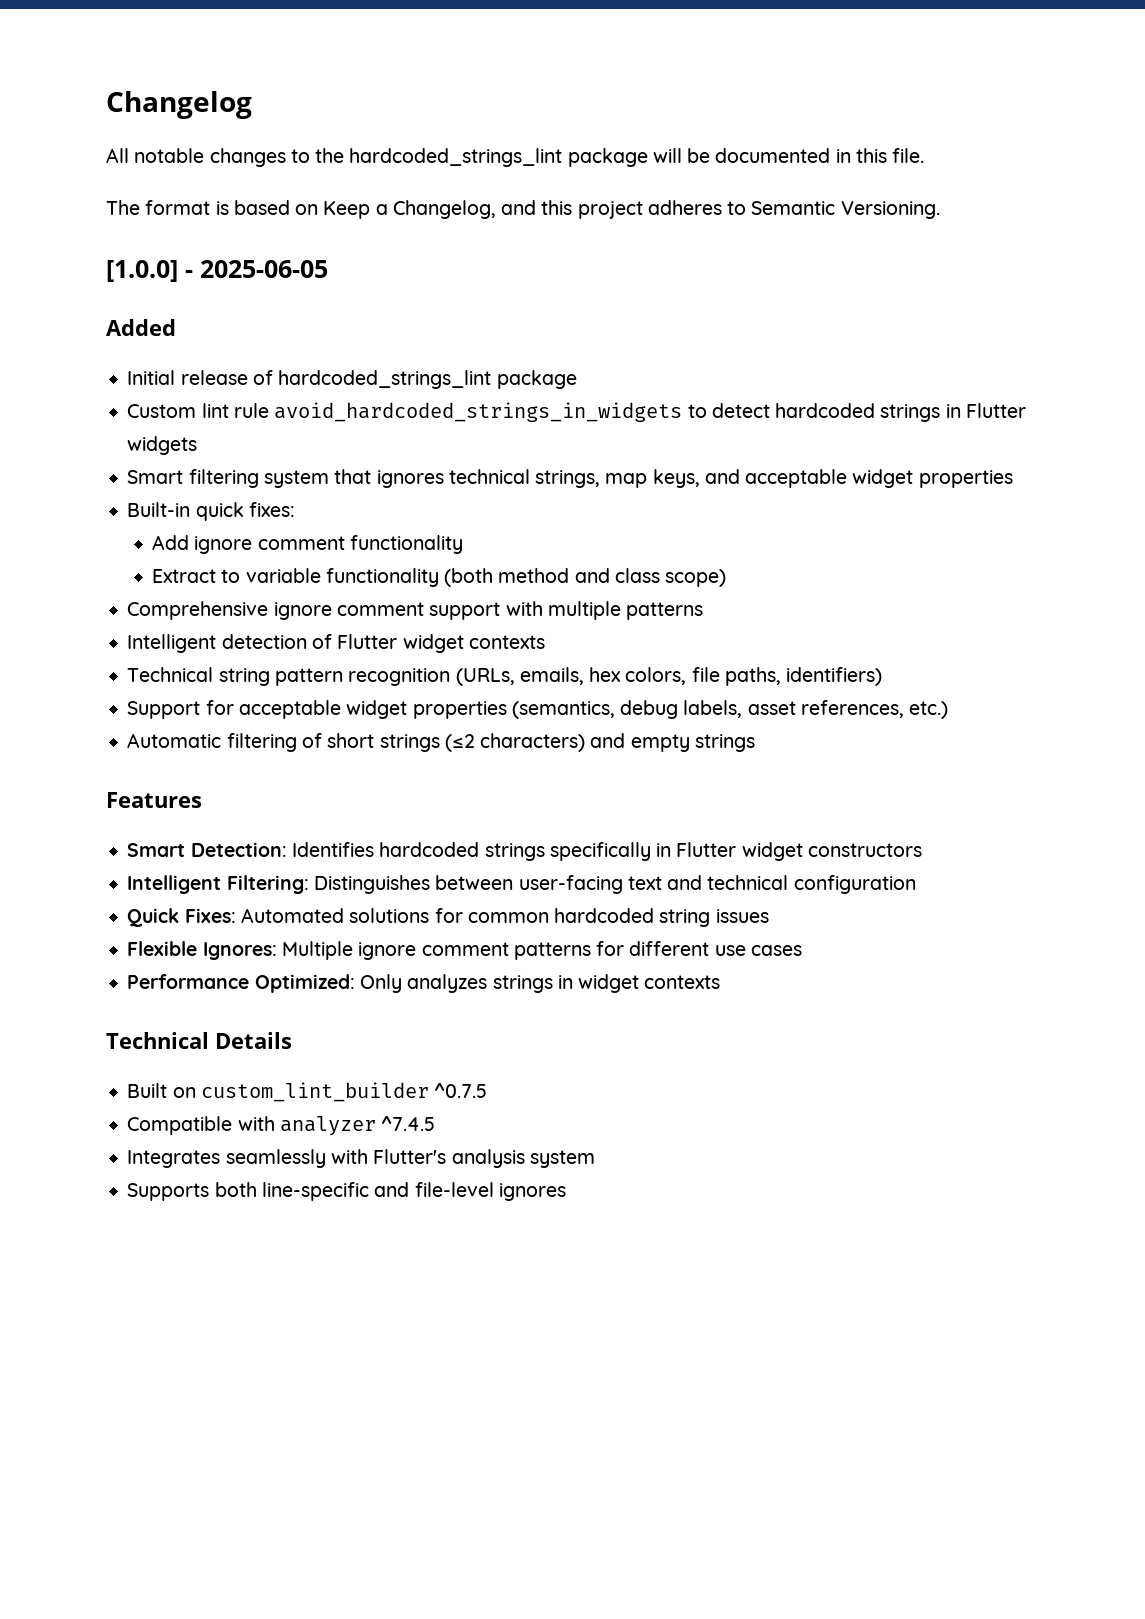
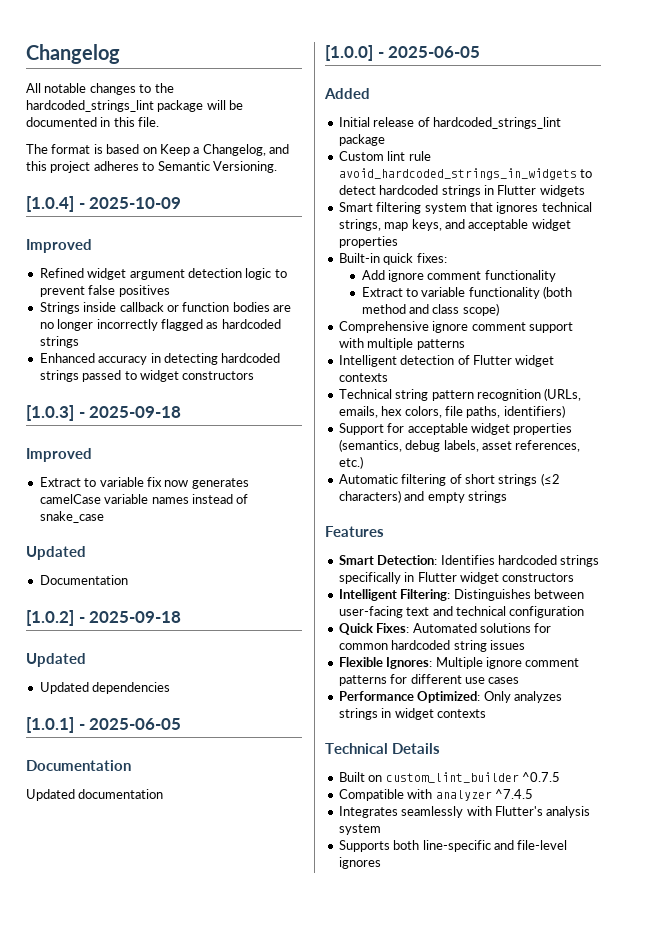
+ [1.0.4] - 2025-10-09
+ Improved
+ Refined widget argument detection logic to prevent false positives
+ Strings inside callback or function bodies are no longer incorrectly flagged as hardcoded strings
+ Enhanced accuracy in detecting hardcoded strings passed to widget constructors
+ [1.0.3] - 2025-09-18
+ Improved
+ Extract to variable fix now generates camelCase variable names instead of snake_case
+ Updated
+ Documentation
+ [1.0.2] - 2025-09-18
+ Updated
+ Updated dependencies
+ [1.0.1] - 2025-06-05
+ Documentation
+ Updated documentation

